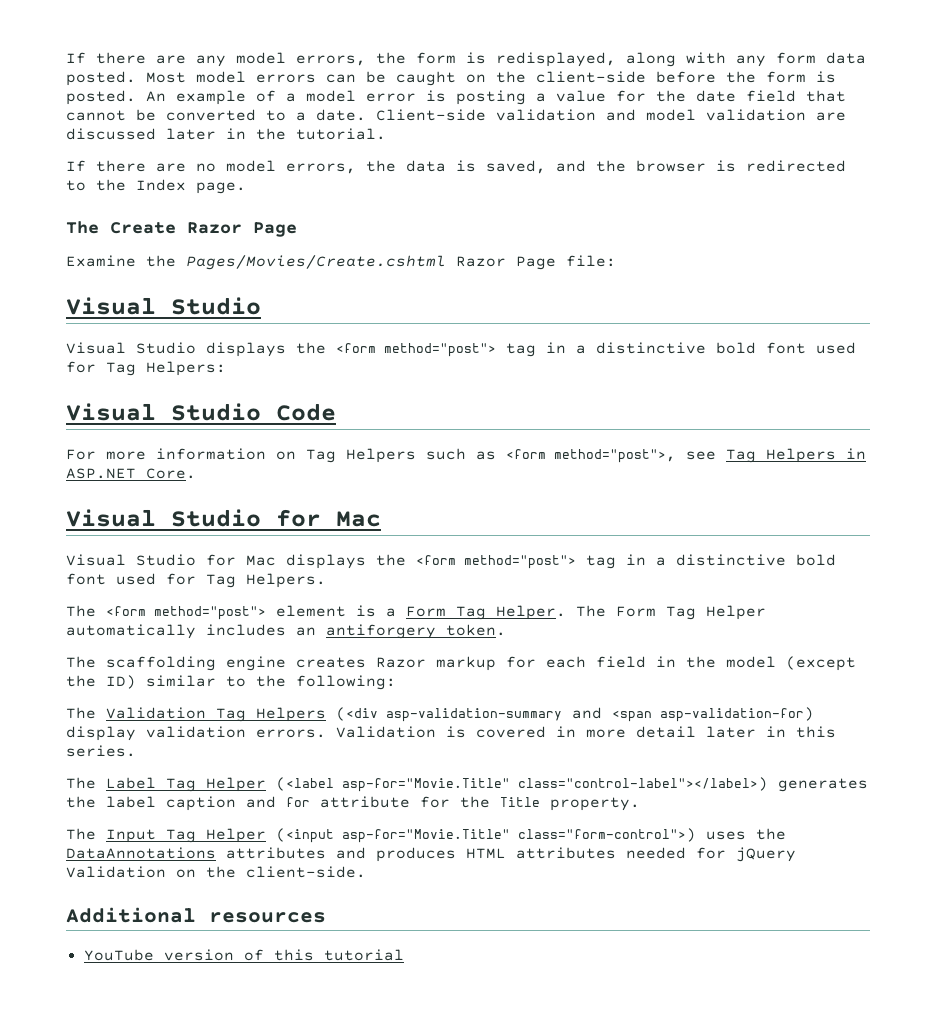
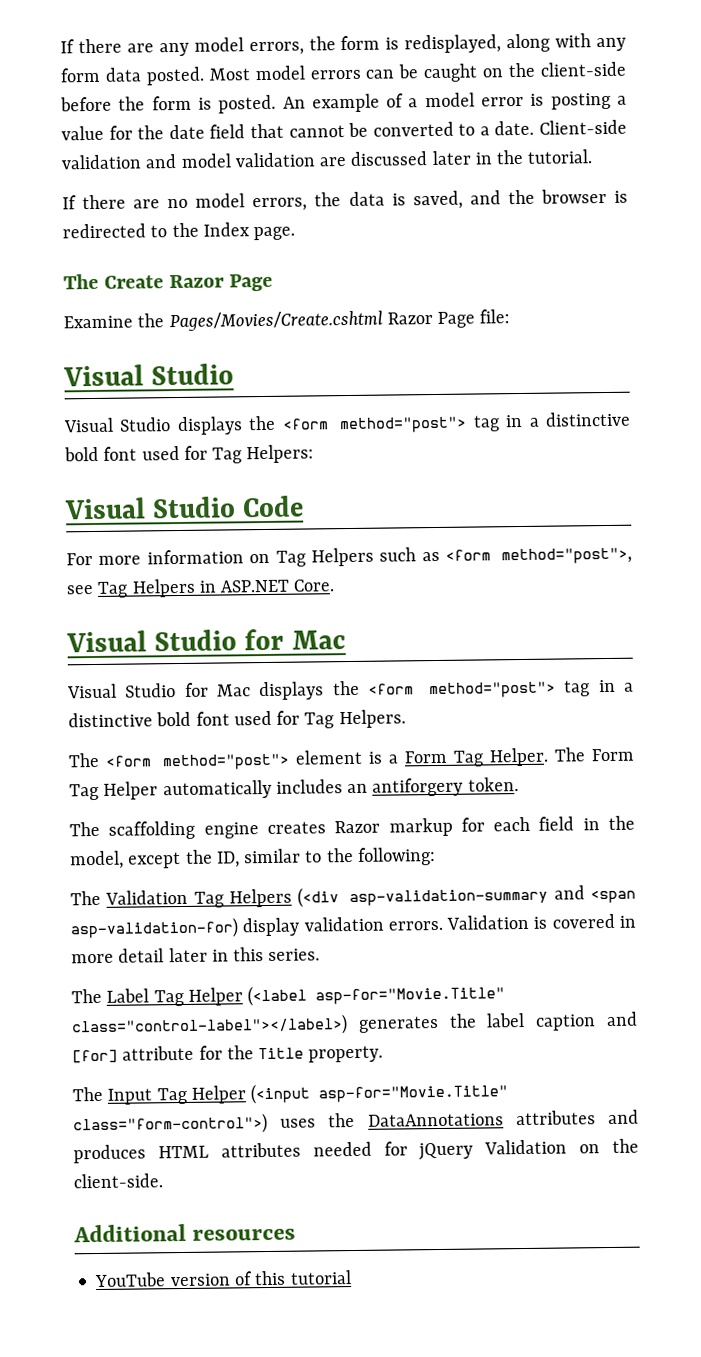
- The scaffolding engine creates Razor markup for each field in the model (except the ID) similar to the following:
+ The scaffolding engine creates Razor markup for each field in the model, except the ID, similar to the following:
- The Label Tag Helper (<label asp-for="Movie.Title" class="control-label"></label>) generates the label caption and for attribute for the Title property.
+ The Label Tag Helper (<label asp-for="Movie.Title" class="control-label"></label>) generates the label caption and [for] attribute for the Title property.

